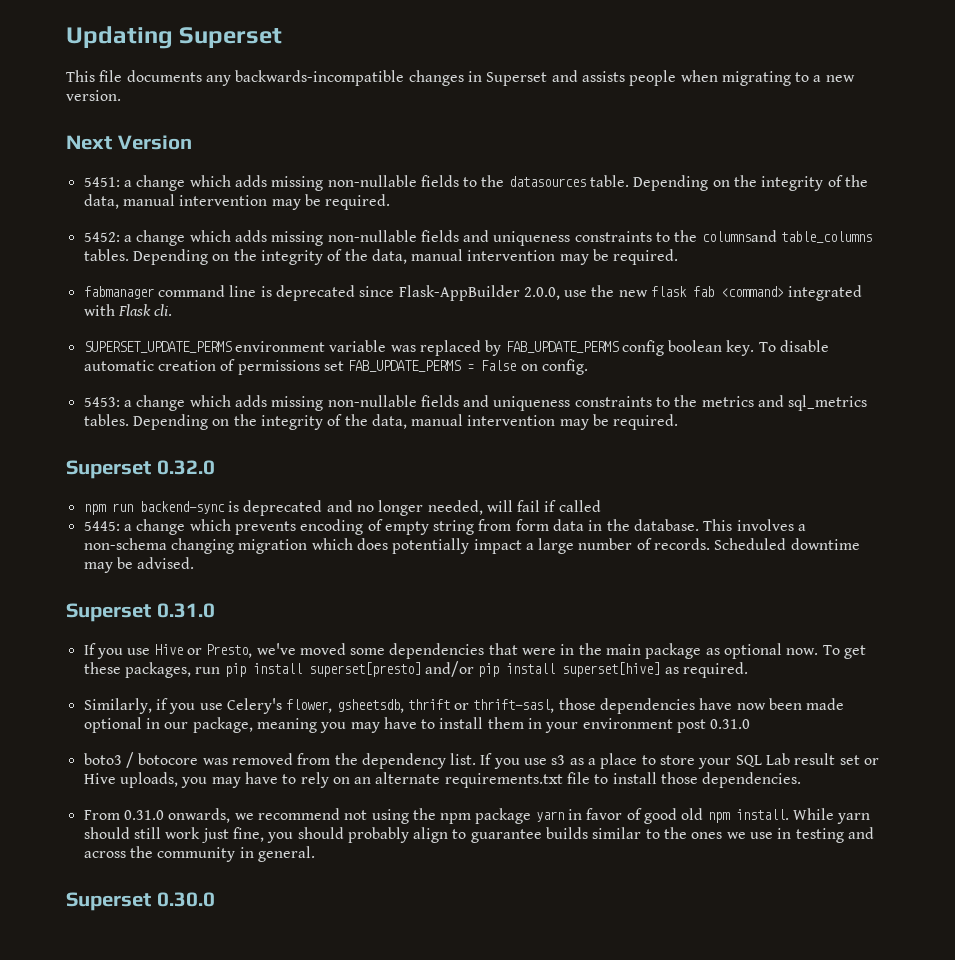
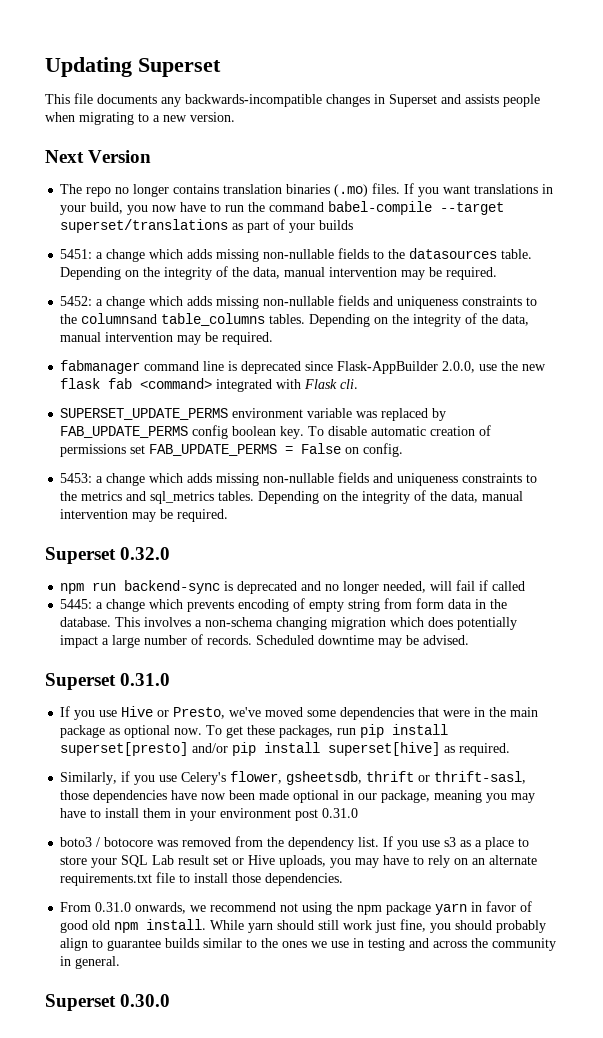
+ The repo no longer contains translation binaries (.mo) files. If you want translations in your build, you now have to run the command babel-compile --target superset/translations as part of your builds

